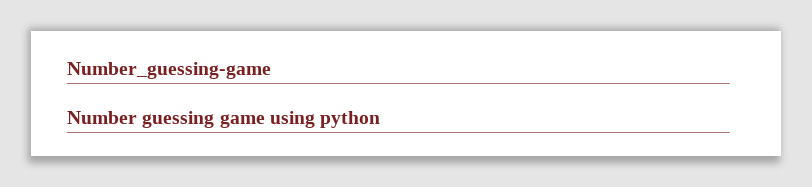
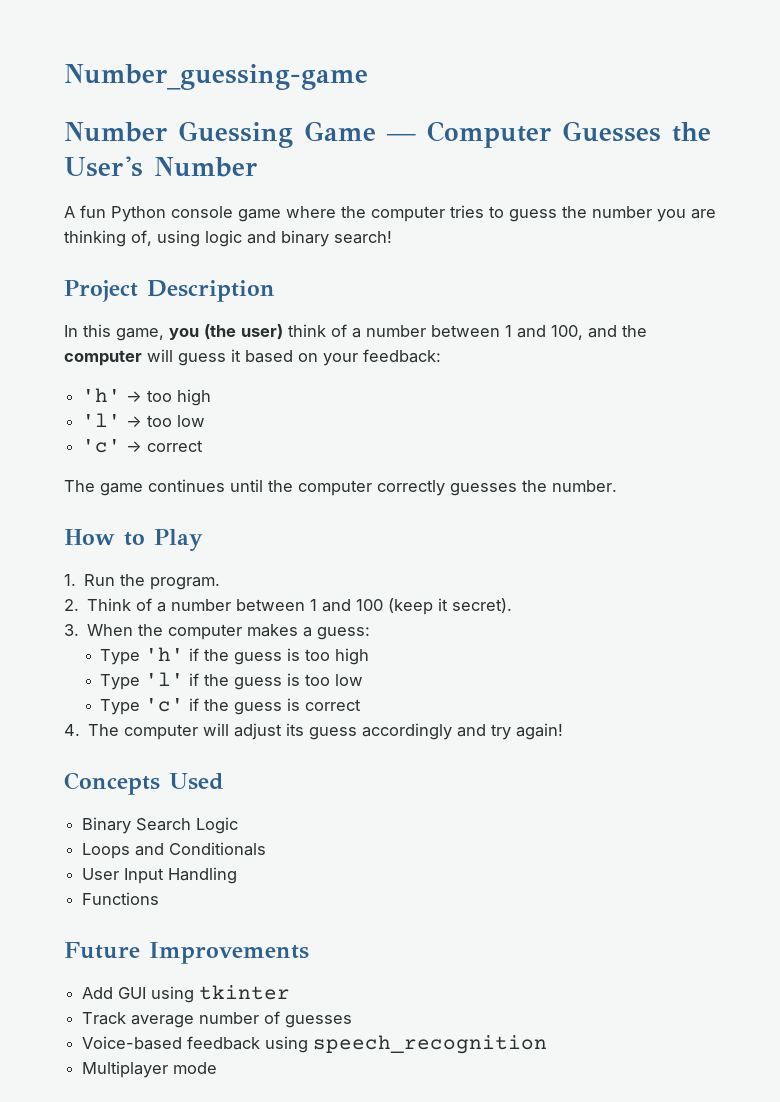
- Number guessing game using python
+ Number Guessing Game — Computer Guesses the User's Number
+ A fun Python console game where the computer tries to guess the number you are thinking of, using logic and binary search!
+ Project Description
+ In this game, you (the user) think of a number between 1 and 100, and the computer will guess it based on your feedback:
+ 'h' → too high
+ 'l' → too low
+ 'c' → correct
+ The game continues until the computer correctly guesses the number.
+ How to Play
+ 1. Run the program.
+ 2. Think of a number between 1 and 100 (keep it secret).
+ 3. When the computer makes a guess:
+ Type 'h' if the guess is too high
+ Type 'l' if the guess is too low
+ Type 'c' if the guess is correct
+ 4. The computer will adjust its guess accordingly and try again!
+ Concepts Used
+ Binary Search Logic
+ Loops and Conditionals
+ User Input Handling
+ Functions
+ Future Improvements
+ Add GUI using tkinter
+ Track average number of guesses
+ Voice-based feedback using speech_recognition
+ Multiplayer mode

